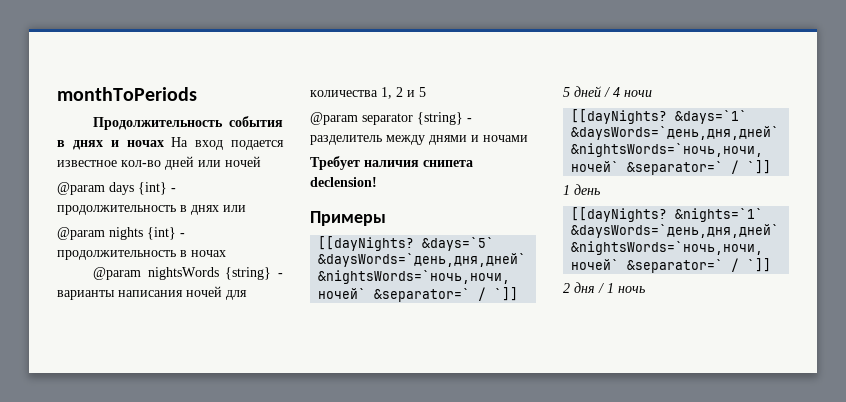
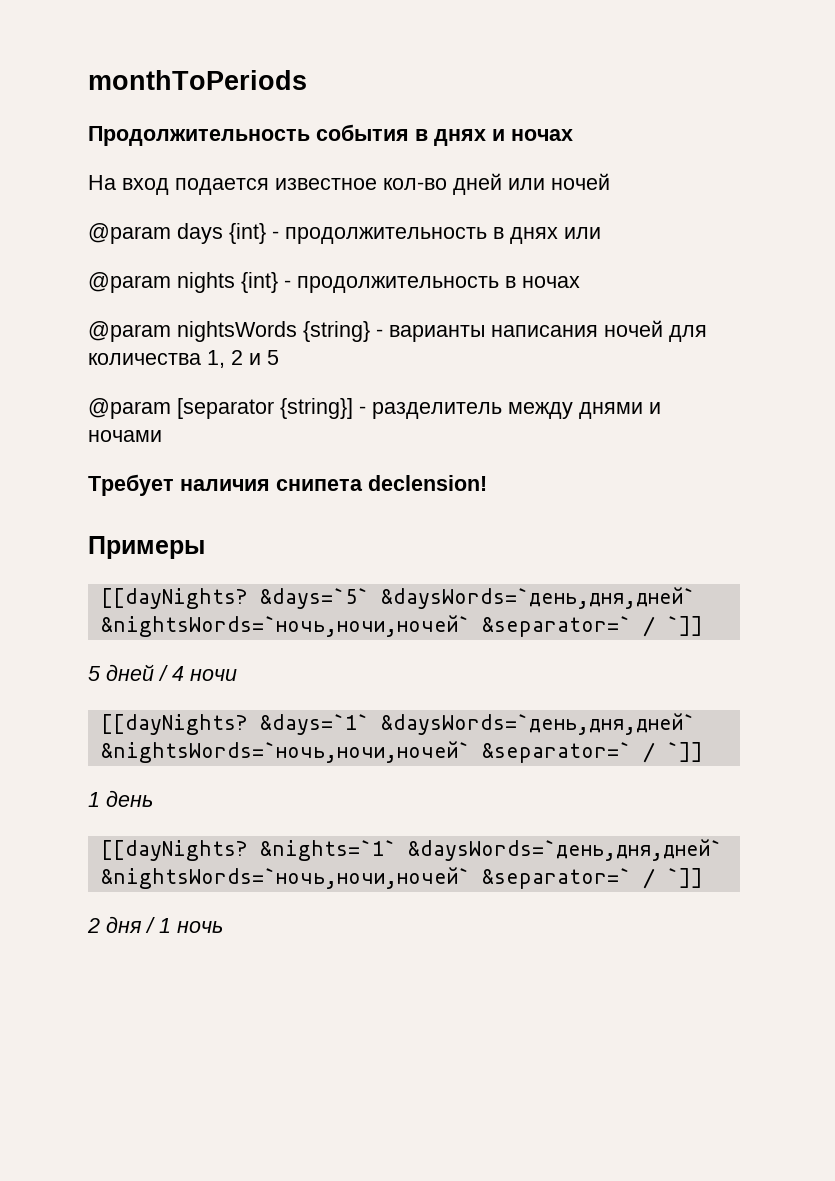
- Продолжительность события в днях и ночах На вход подается известное кол-во дней или ночей
+ Продолжительность события в днях и ночах
+ На вход подается известное кол-во дней или ночей
- @param separator {string} - разделитель между днями и ночами
+ @param [separator {string}] - разделитель между днями и ночами

